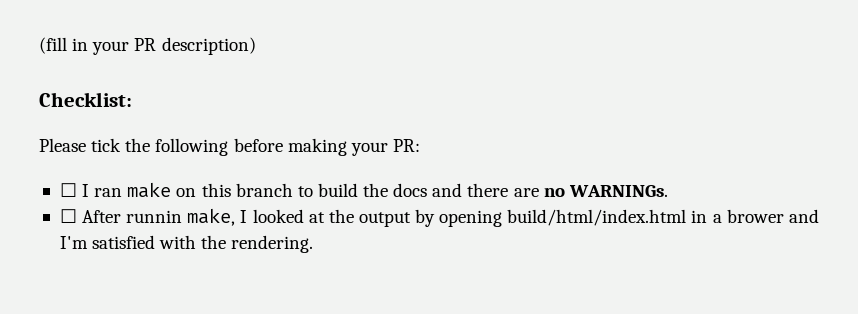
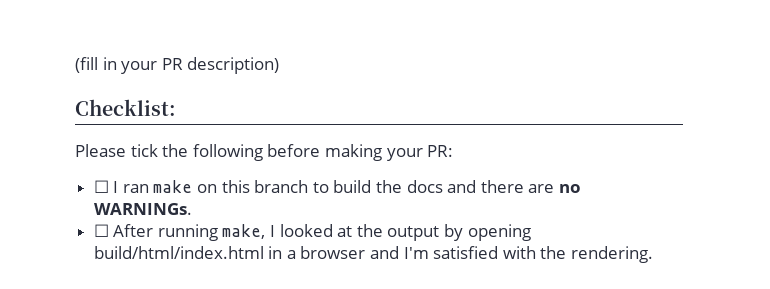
- ☐ After runnin make, I looked at the output by opening build/html/index.html in a brower and I'm satisfied with the rendering.
+ ☐ After running make, I looked at the output by opening build/html/index.html in a browser and I'm satisfied with the rendering.

